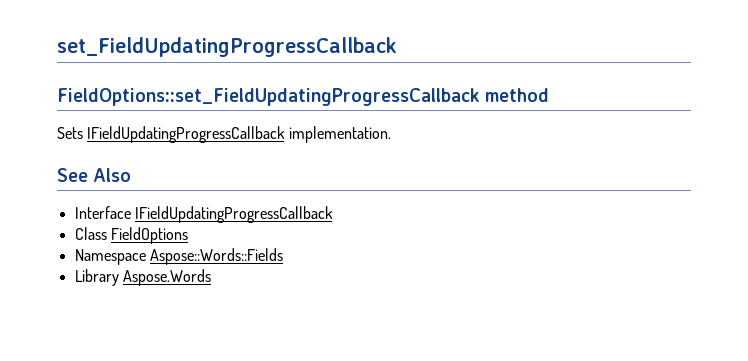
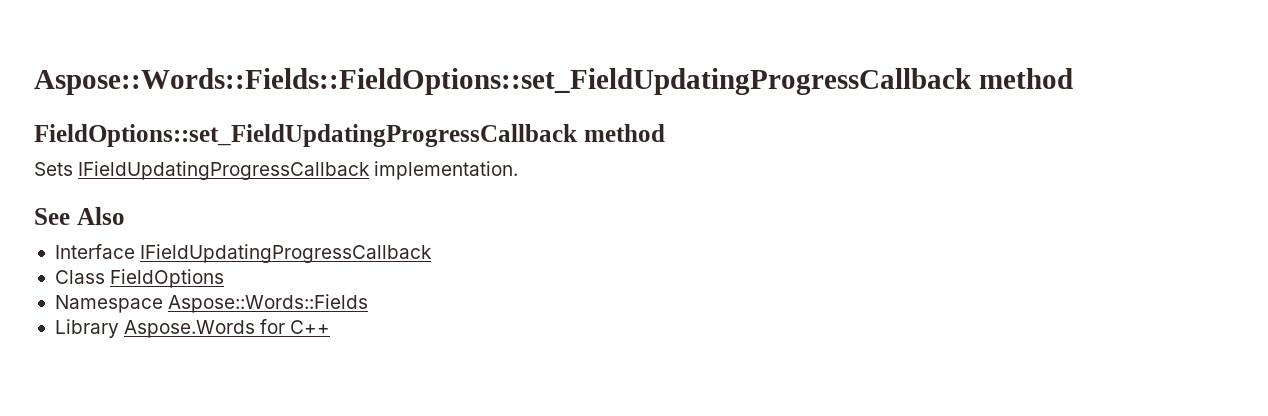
- set_FieldUpdatingProgressCallback
+ Aspose::Words::Fields::FieldOptions::set_FieldUpdatingProgressCallback method
- Library Aspose.Words
+ Library Aspose.Words for C++

